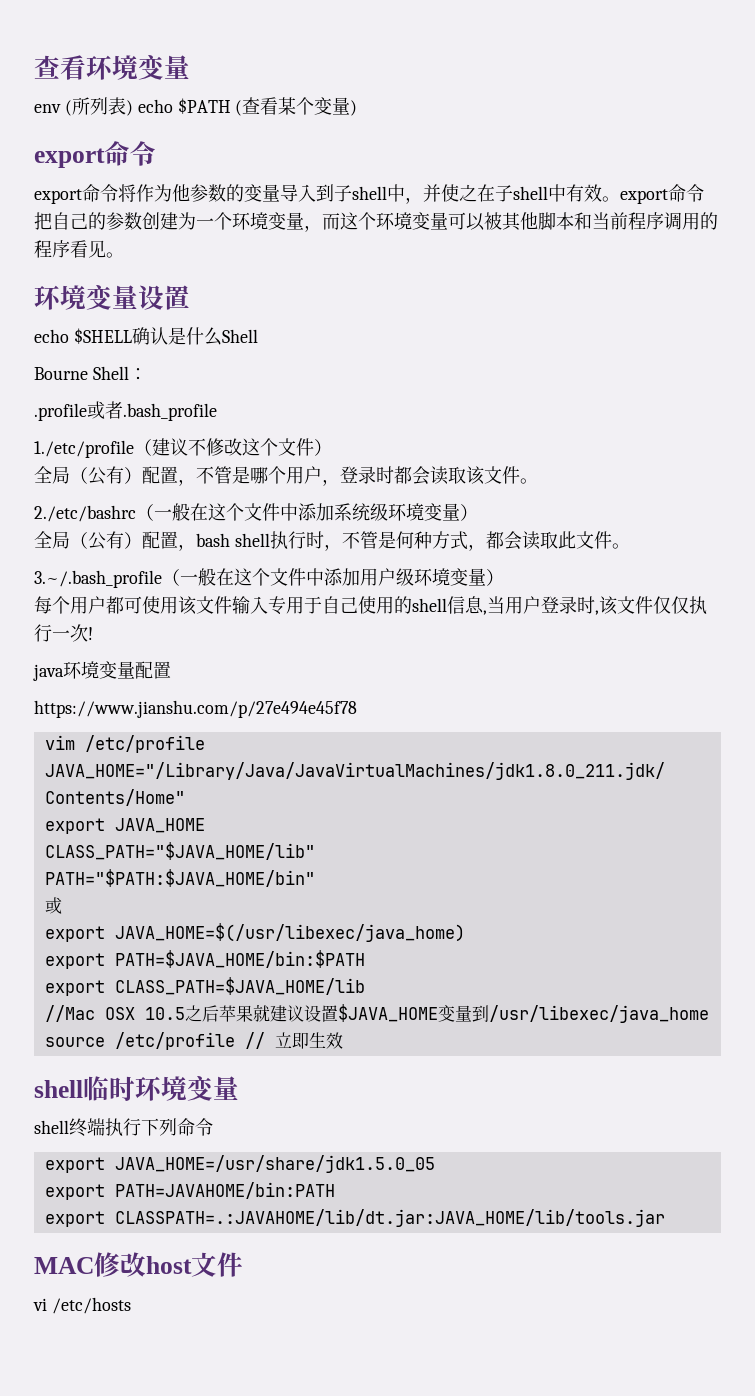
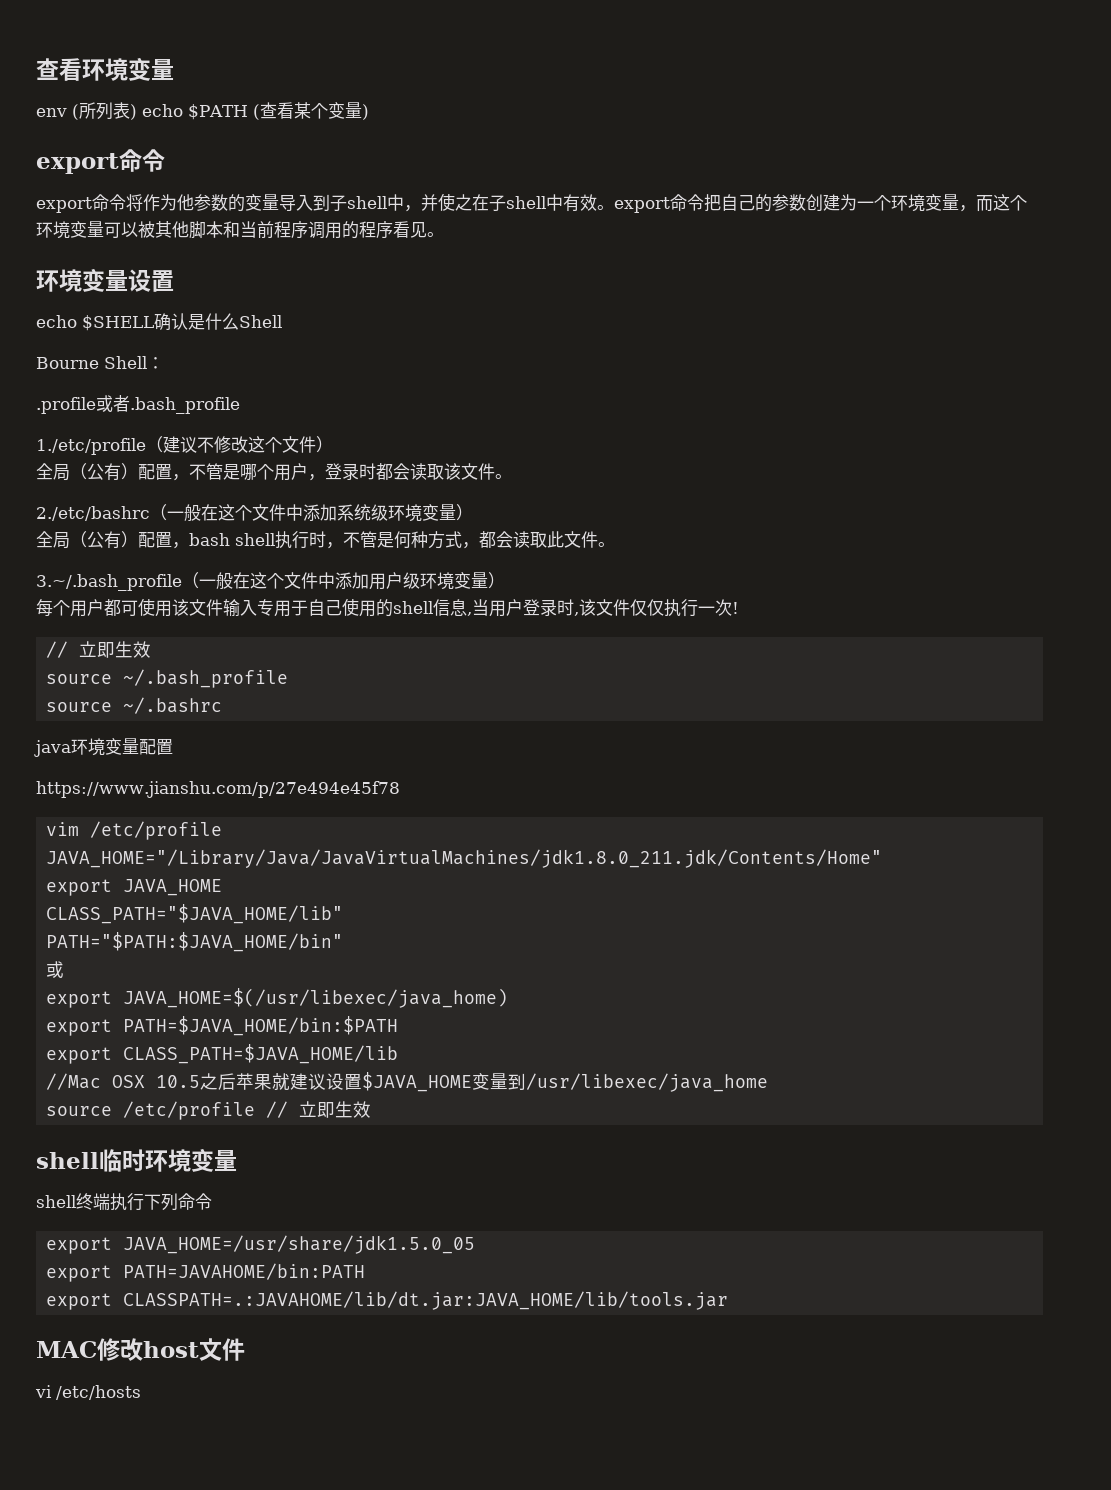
  每个用户都可使用该文件输入专用于自己使用的shell信息,当用户登录时,该文件仅仅执行一次!
+ // 立即生效
+ source ~/.bash_profile
+ source ~/.bashrc

